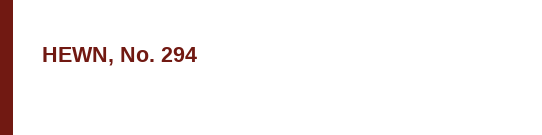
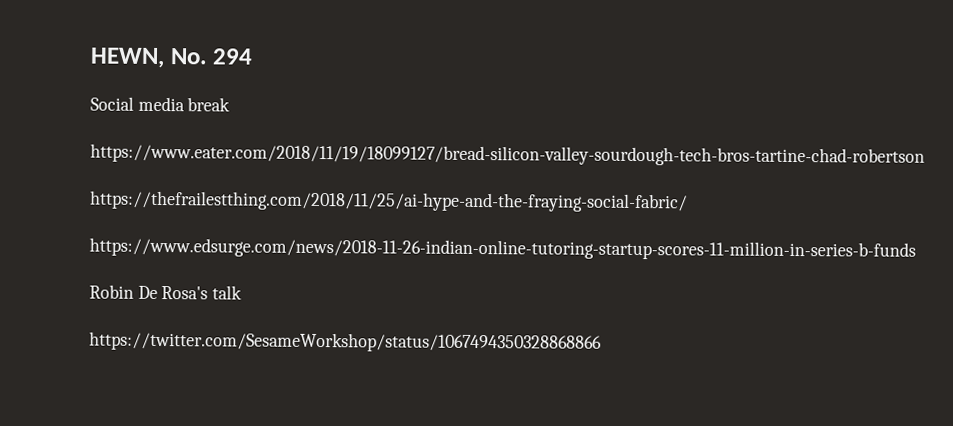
+ Social media break
+ https://www.eater.com/2018/11/19/18099127/bread-silicon-valley-sourdough-tech-bros-tartine-chad-robertson
+ https://thefrailestthing.com/2018/11/25/ai-hype-and-the-fraying-social-fabric/
+ https://www.edsurge.com/news/2018-11-26-indian-online-tutoring-startup-scores-11-million-in-series-b-funds
+ Robin De Rosa's talk
+ https://twitter.com/SesameWorkshop/status/1067494350328868866

